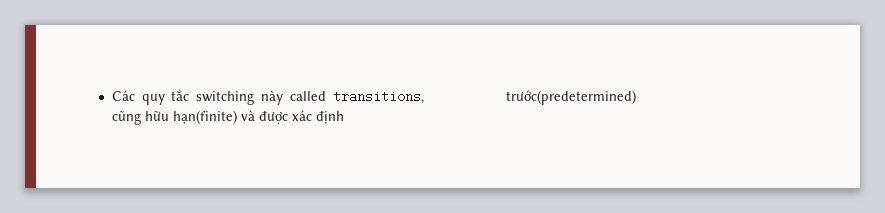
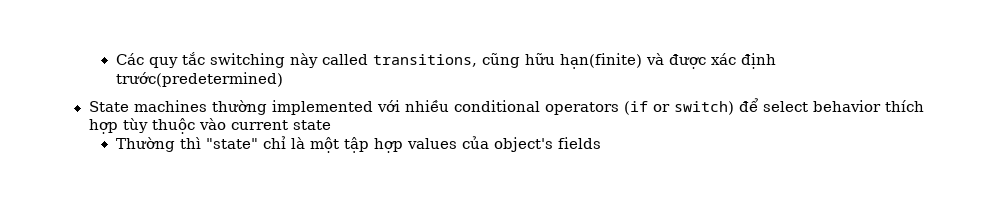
+ State machines thường implemented với nhiều conditional operators (if or switch) để select behavior thích hợp tùy thuộc vào current state
+ Thường thì "state" chỉ là một tập hợp values của object's fields

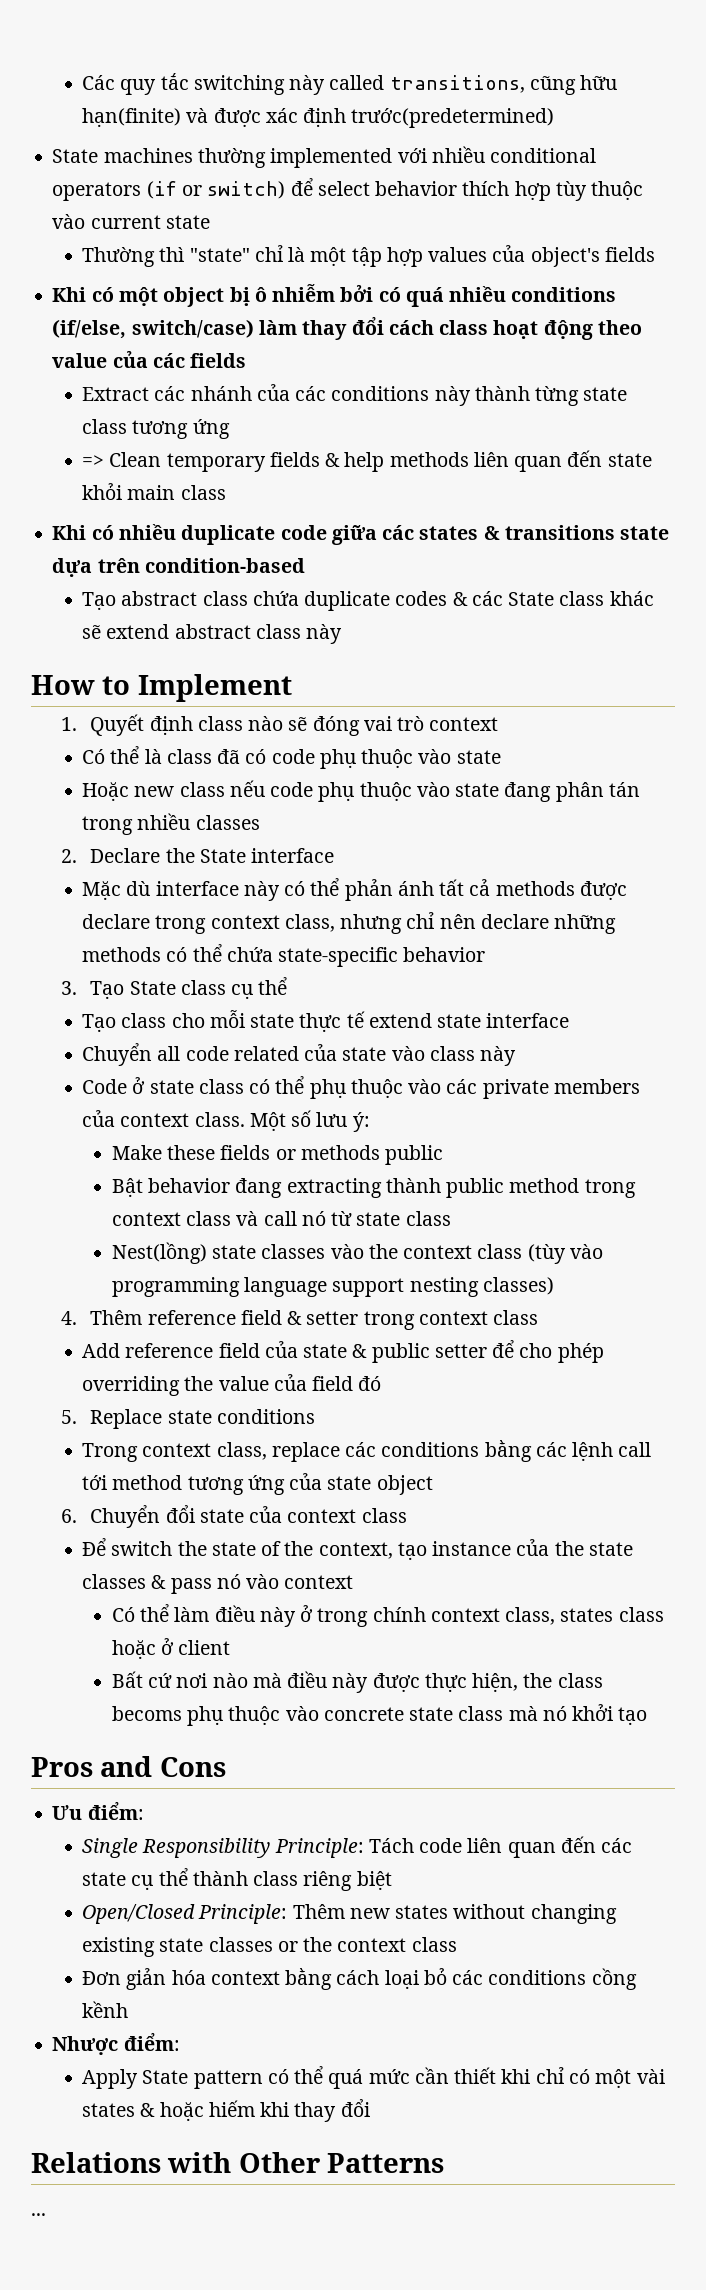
+ Khi có một object bị ô nhiễm bởi có quá nhiều conditions (if/else, switch/case) làm thay đổi cách class hoạt động theo value của các fields
+ Extract các nhánh của các conditions này thành từng state class tương ứng
+ => Clean temporary fields & help methods liên quan đến state khỏi main class
+ Khi có nhiều duplicate code giữa các states & transitions state dựa trên condition-based
+ Tạo abstract class chứa duplicate codes & các State class khác sẽ extend abstract class này
+ How to Implement
+ 1. Quyết định class nào sẽ đóng vai trò context
+ Có thể là class đã có code phụ thuộc vào state
+ Hoặc new class nếu code phụ thuộc vào state đang phân tán trong nhiều classes
+ 2. Declare the State interface
+ Mặc dù interface này có thể phản ánh tất cả methods được declare trong context class, nhưng chỉ nên declare những methods có thể chứa state-specific behavior
+ 3. Tạo State class cụ thể
+ Tạo class cho mỗi state thực tế extend state interface
+ Chuyển all code related của state vào class này
+ Code ở state class có thể phụ thuộc vào các private members của context class. Một số lưu ý:
+ Make these fields or methods public
+ Bật behavior đang extracting thành public method trong context class và call nó từ state class
+ Nest(lồng) state classes vào the context class (tùy vào programming language support nesting classes)
+ 4. Thêm reference field & setter trong context class
+ Add reference field của state & public setter để cho phép overriding the value của field đó
+ 5. Replace state conditions
+ Trong context class, replace các conditions bằng các lệnh call tới method tương ứng của state object
+ 6. Chuyển đổi state của context class
+ Để switch the state of the context, tạo instance của the state classes & pass nó vào context
+ Có thể làm điều này ở trong chính context class, states class hoặc ở client
+ Bất cứ nơi nào mà điều này được thực hiện, the class becoms phụ thuộc vào concrete state class mà nó khởi tạo
+ Pros and Cons
+ Ưu điểm:
+ Single Responsibility Principle: Tách code liên quan đến các state cụ thể thành class riêng biệt
+ Open/Closed Principle: Thêm new states without changing existing state classes or the context class
+ Đơn giản hóa context bằng cách loại bỏ các conditions cồng kềnh
+ Nhược điểm:
+ Apply State pattern có thể quá mức cần thiết khi chỉ có một vài states & hoặc hiếm khi thay đổi
+ Relations with Other Patterns
+ ...

